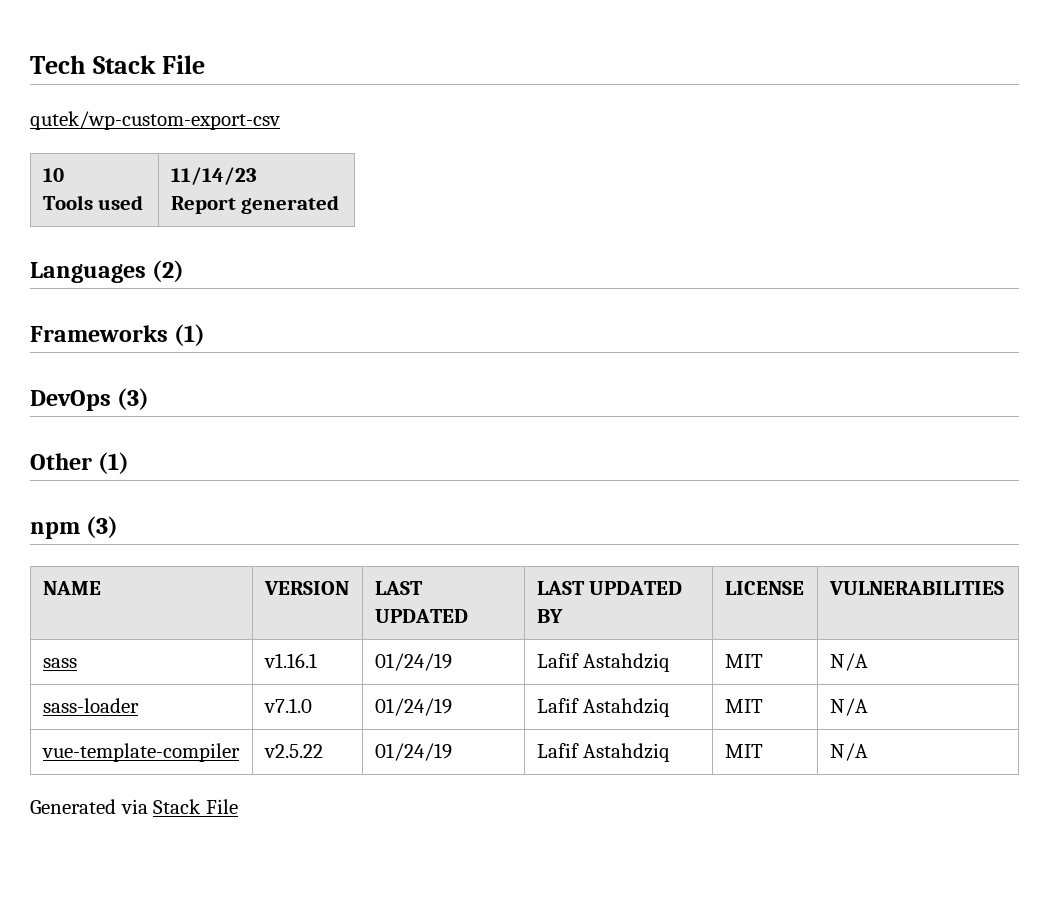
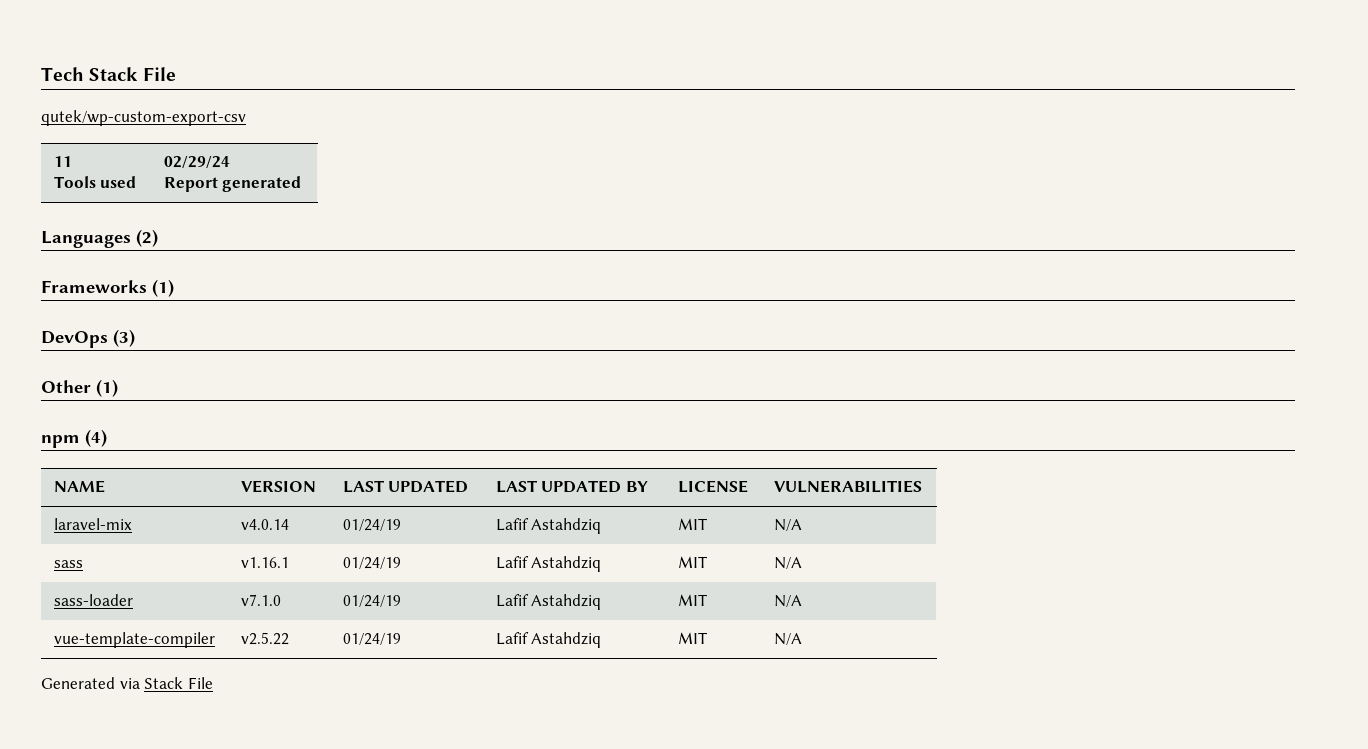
- 10
- Tools used | 11/14/23
+ 11
+ Tools used | 02/29/24
- npm (3)
+ npm (4)
+ laravel-mix | v4.0.14 | 01/24/19 | Lafif Astahdziq | MIT | N/A

